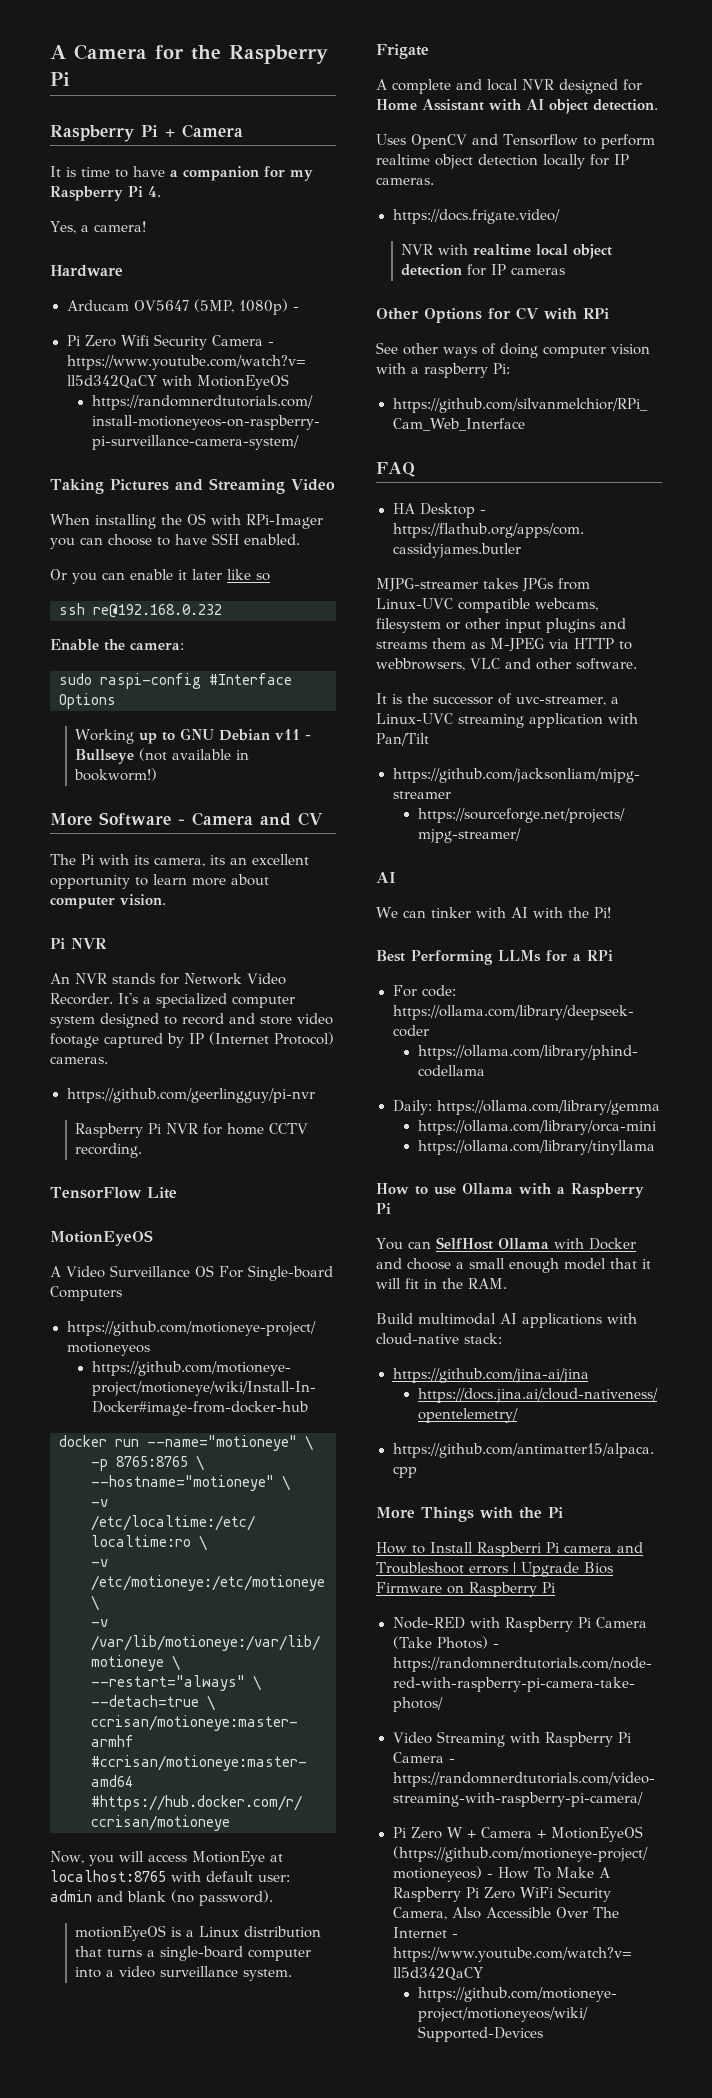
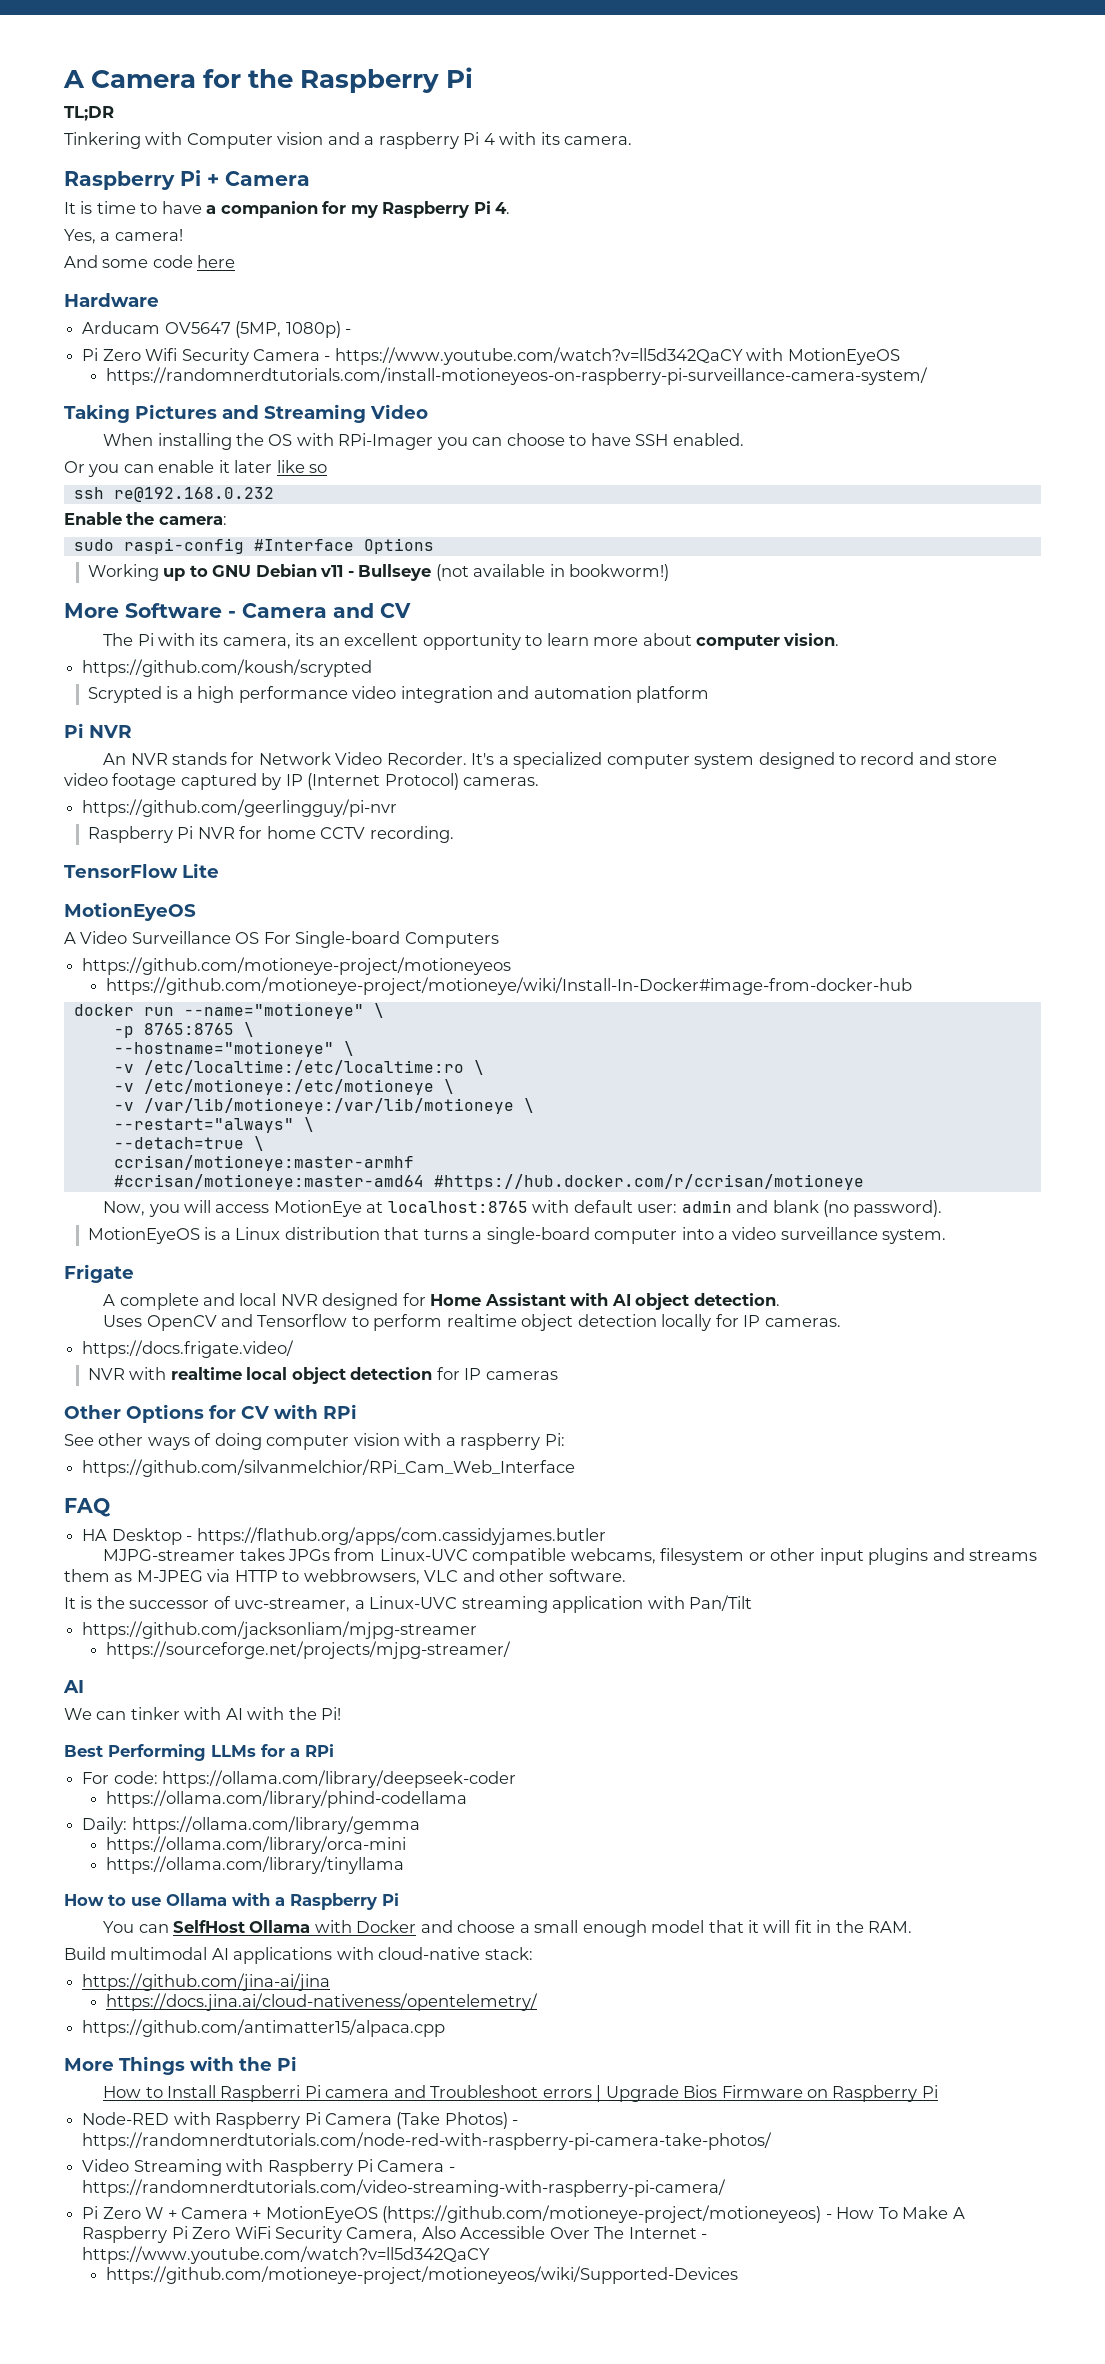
+ TL;DR
+ Tinkering with Computer vision and a raspberry Pi 4 with its camera.
+ And some code here
+ https://github.com/koush/scrypted
+ Scrypted is a high performance video integration and automation platform
- motionEyeOS is a Linux distribution that turns a single-board computer into a video surveillance system.
+ MotionEyeOS is a Linux distribution that turns a single-board computer into a video surveillance system.

